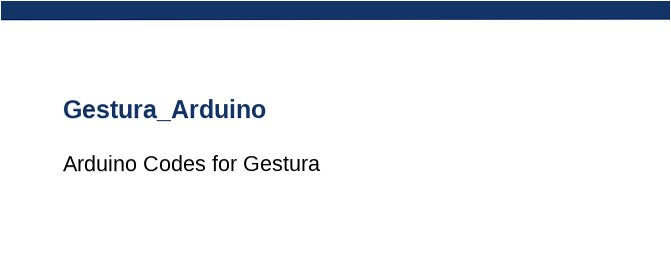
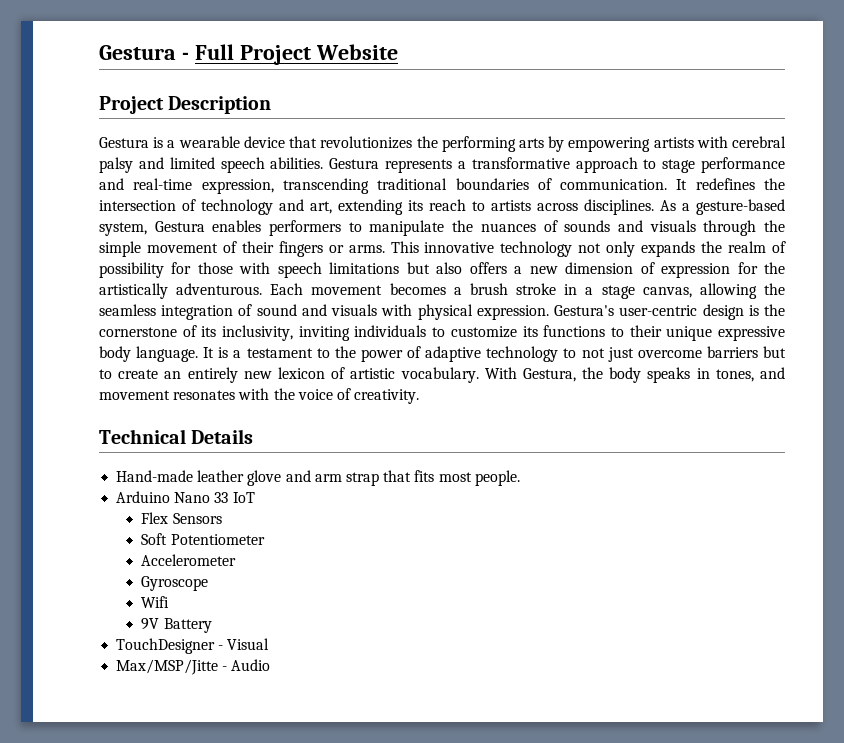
- Gestura_Arduino
- Arduino Codes for Gestura
+ Gestura - Full Project Website
+ Project Description
+ Gestura is a wearable device that revolutionizes the performing arts by empowering artists with cerebral palsy and limited speech abilities. Gestura represents a transformative approach to stage performance and real-time expression, transcending traditional boundaries of communication. It redefines the intersection of technology and art, extending its reach to artists across disciplines. As a gesture-based system, Gestura enables performers to manipulate the nuances of sounds and visuals through the simple movement of their fingers or arms. This innovative technology not only expands the realm of possibility for those with speech limitations but also offers a new dimension of expression for the artistically adventurous. Each movement becomes a brush stroke in a stage canvas, allowing the seamless integration of sound and visuals with physical expression. Gestura's user-centric design is the cornerstone of its inclusivity, inviting individuals to customize its functions to their unique expressive body language. It is a testament to the power of adaptive technology to not just overcome barriers but to create an entirely new lexicon of artistic vocabulary. With Gestura, the body speaks in tones, and movement resonates with the voice of creativity.
+ Technical Details
+ Hand-made leather glove and arm strap that fits most people.
+ Arduino Nano 33 IoT
+ Flex Sensors
+ Soft Potentiometer
+ Accelerometer
+ Gyroscope
+ Wifi
+ 9V Battery
+ TouchDesigner - Visual
+ Max/MSP/Jitte - Audio

